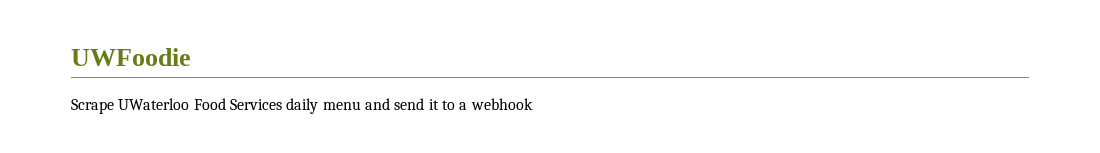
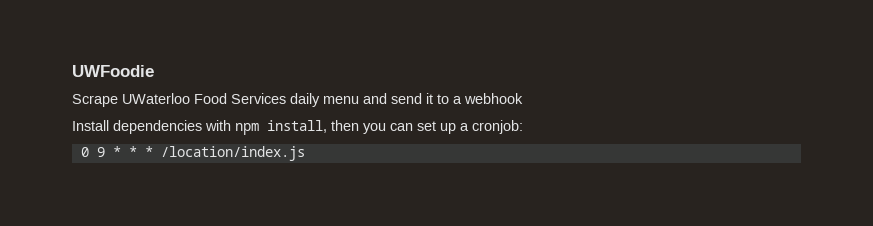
+ Install dependencies with npm install, then you can set up a cronjob:
+ 0 9 * * * /location/index.js

